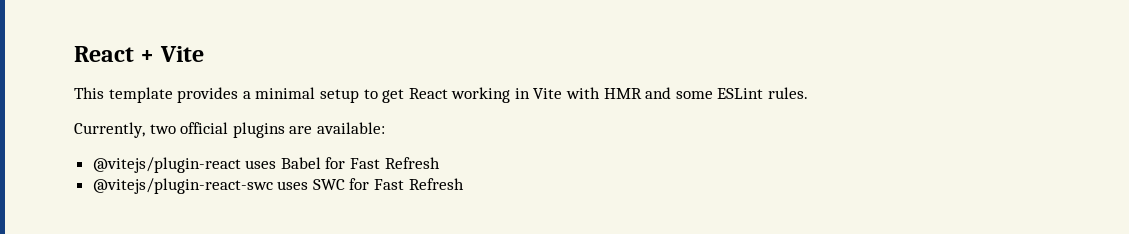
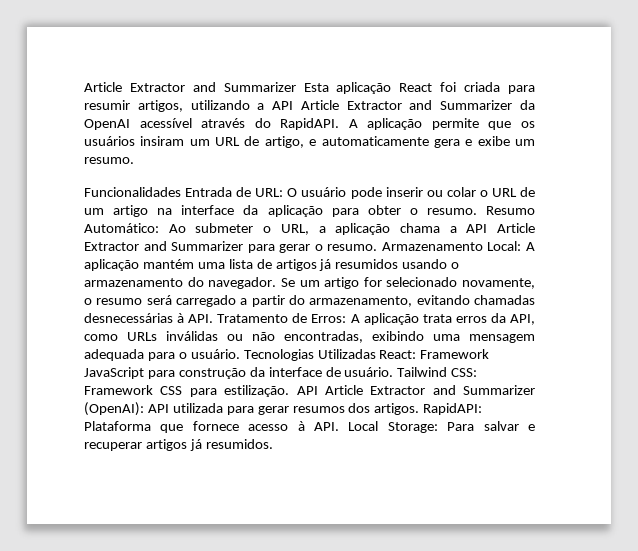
- React + Vite
- This template provides a minimal setup to get React working in Vite with HMR and some ESLint rules.
- Currently, two official plugins are available:
- @vitejs/plugin-react uses Babel for Fast Refresh
- @vitejs/plugin-react-swc uses SWC for Fast Refresh
+ Article Extractor and Summarizer Esta aplicação React foi criada para resumir artigos, utilizando a API Article Extractor and Summarizer da OpenAI acessível através do RapidAPI. A aplicação permite que os usuários insiram um URL de artigo, e automaticamente gera e exibe um resumo.
+ Funcionalidades Entrada de URL: O usuário pode inserir ou colar o URL de um artigo na interface da aplicação para obter o resumo. Resumo Automático: Ao submeter o URL, a aplicação chama a API Article Extractor and Summarizer para gerar o resumo. Armazenamento Local: A aplicação mantém uma lista de artigos já resumidos usando o armazenamento do navegador. Se um artigo for selecionado novamente, o resumo será carregado a partir do armazenamento, evitando chamadas desnecessárias à API. Tratamento de Erros: A aplicação trata erros da API, como URLs inválidas ou não encontradas, exibindo uma mensagem adequada para o usuário. Tecnologias Utilizadas React: Framework JavaScript para construção da interface de usuário. Tailwind CSS: Framework CSS para estilização. API Article Extractor and Summarizer (OpenAI): API utilizada para gerar resumos dos artigos. RapidAPI: Plataforma que fornece acesso à API. Local Storage: Para salvar e recuperar artigos já resumidos.

